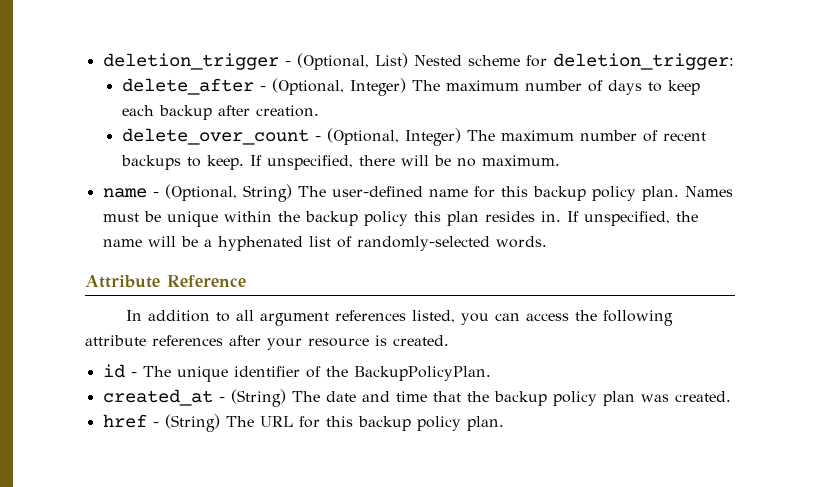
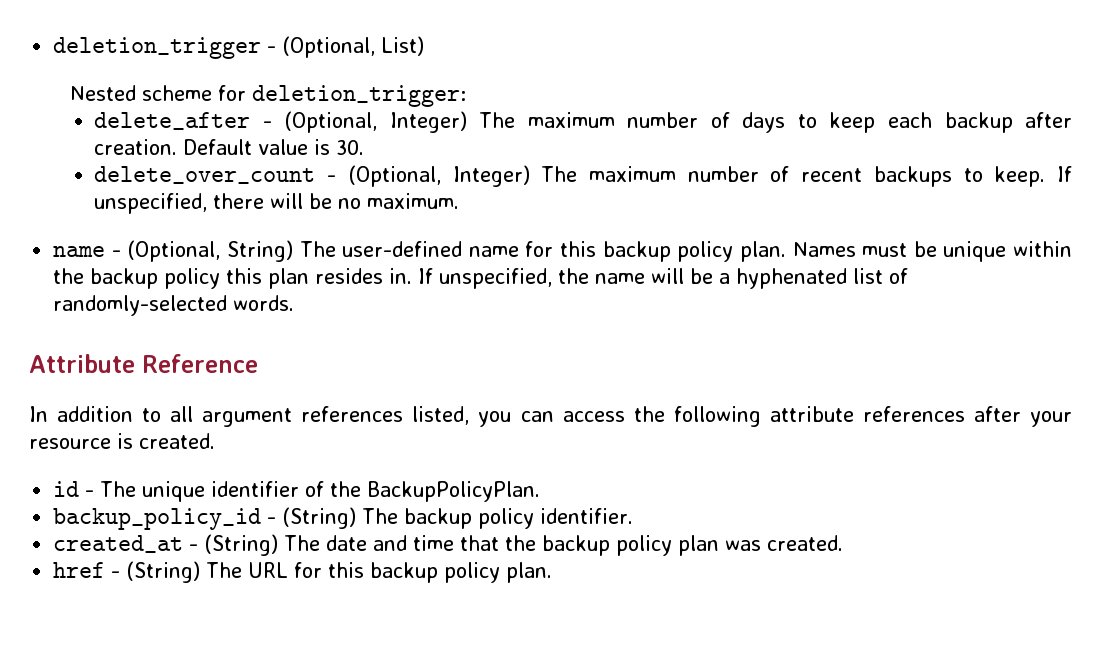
- deletion_trigger - (Optional, List) Nested scheme for deletion_trigger:
+ deletion_trigger - (Optional, List)
+ Nested scheme for deletion_trigger:
+ Default value is 30.
+ backup_policy_id - (String) The backup policy identifier.

